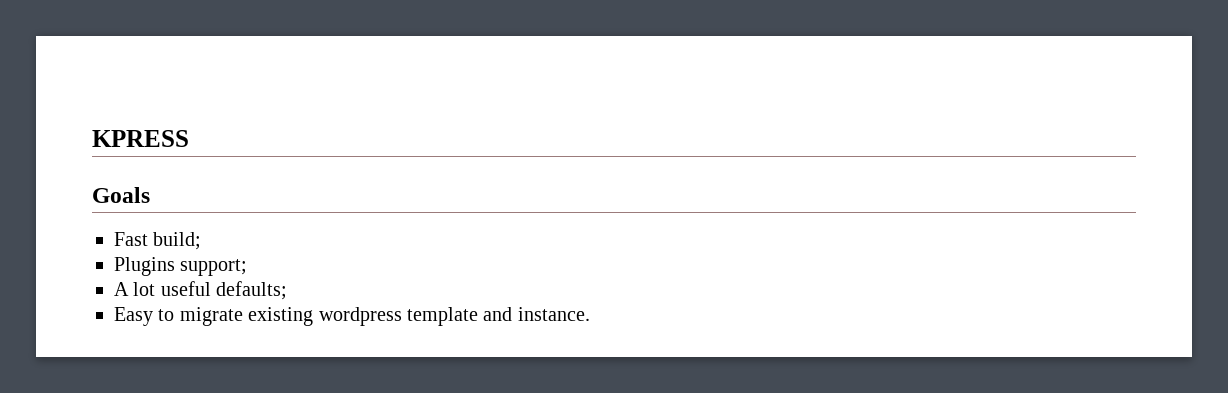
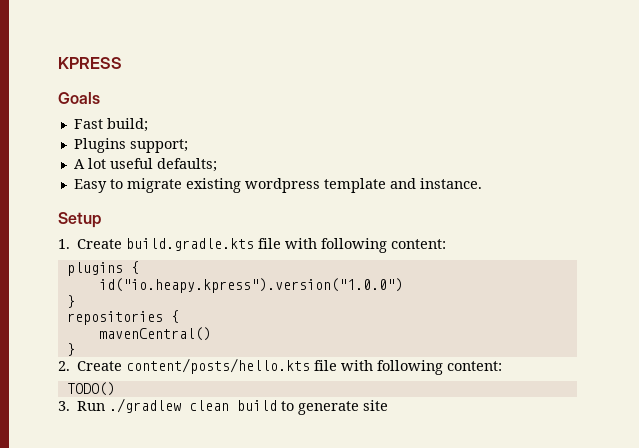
+ Setup
+ 1. Create build.gradle.kts file with following content:
+ plugins {
+ id("io.heapy.kpress").version("1.0.0")
+ }
+ repositories {
+ mavenCentral()
+ }
+ 2. Create content/posts/hello.kts file with following content:
+ TODO()
+ 3. Run ./gradlew clean build to generate site

